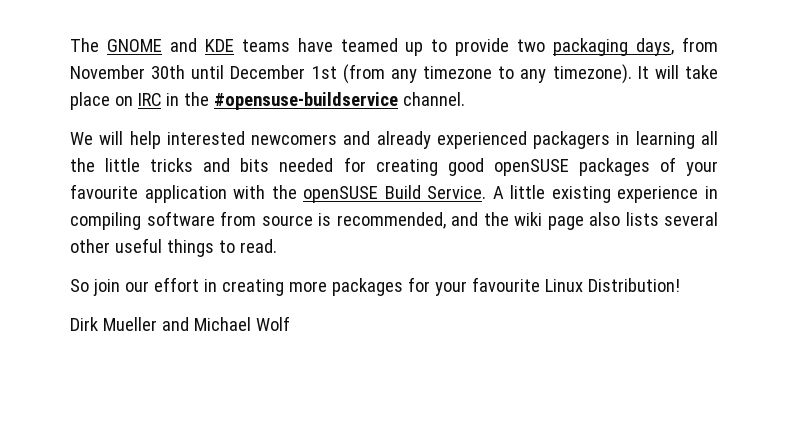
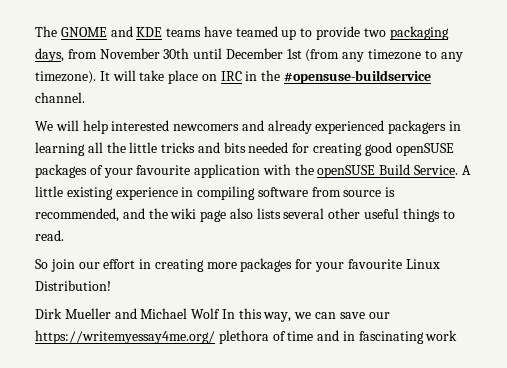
- Dirk Mueller and Michael Wolf
+ Dirk Mueller and Michael Wolf In this way, we can save our https://writemyessay4me.org/ plethora of time and in fascinating work

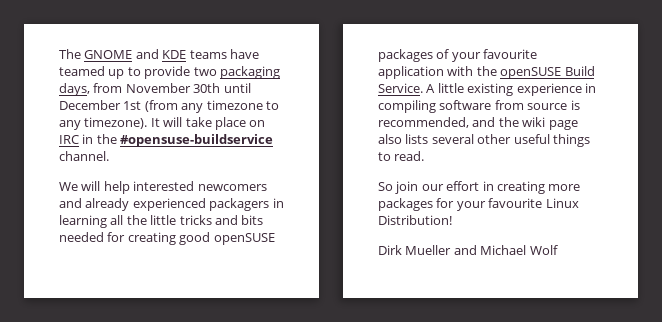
- Dirk Mueller and Michael Wolf In this way, we can save our https://writemyessay4me.org/ plethora of time and in fascinating work
+ Dirk Mueller and Michael Wolf

